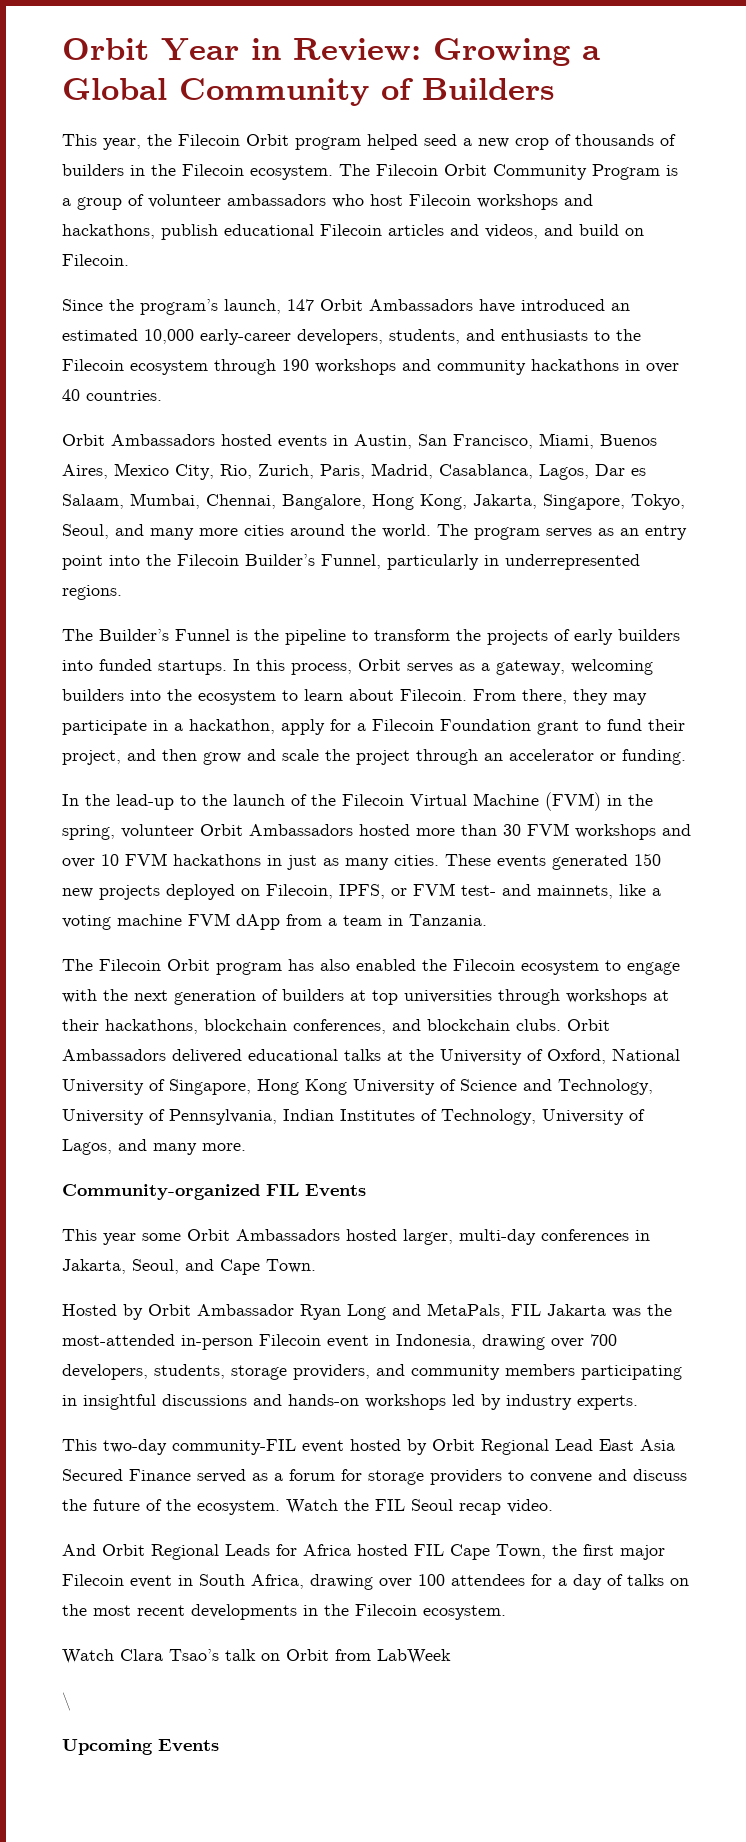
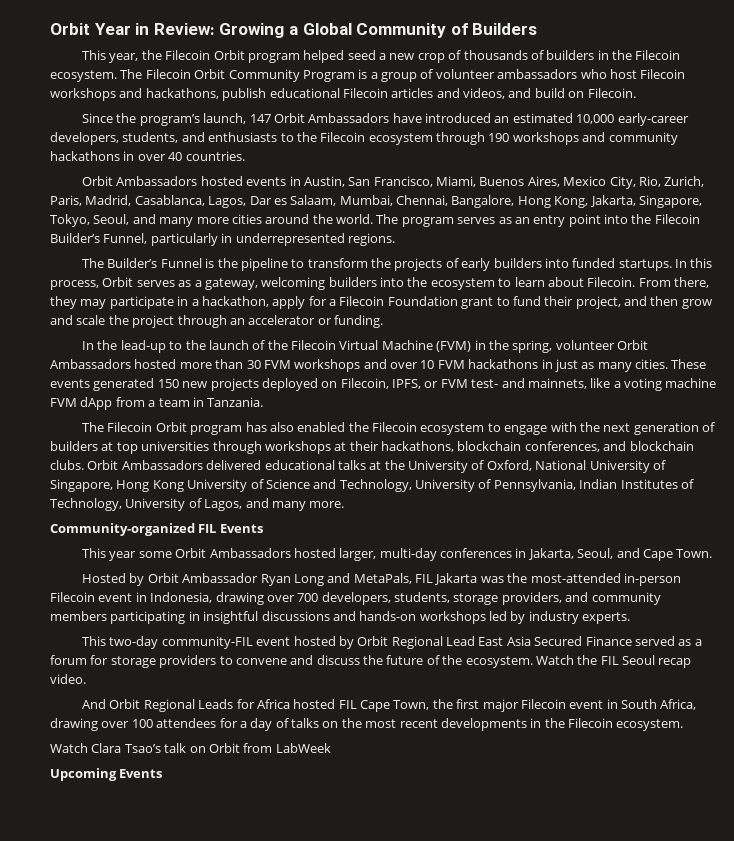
- \

